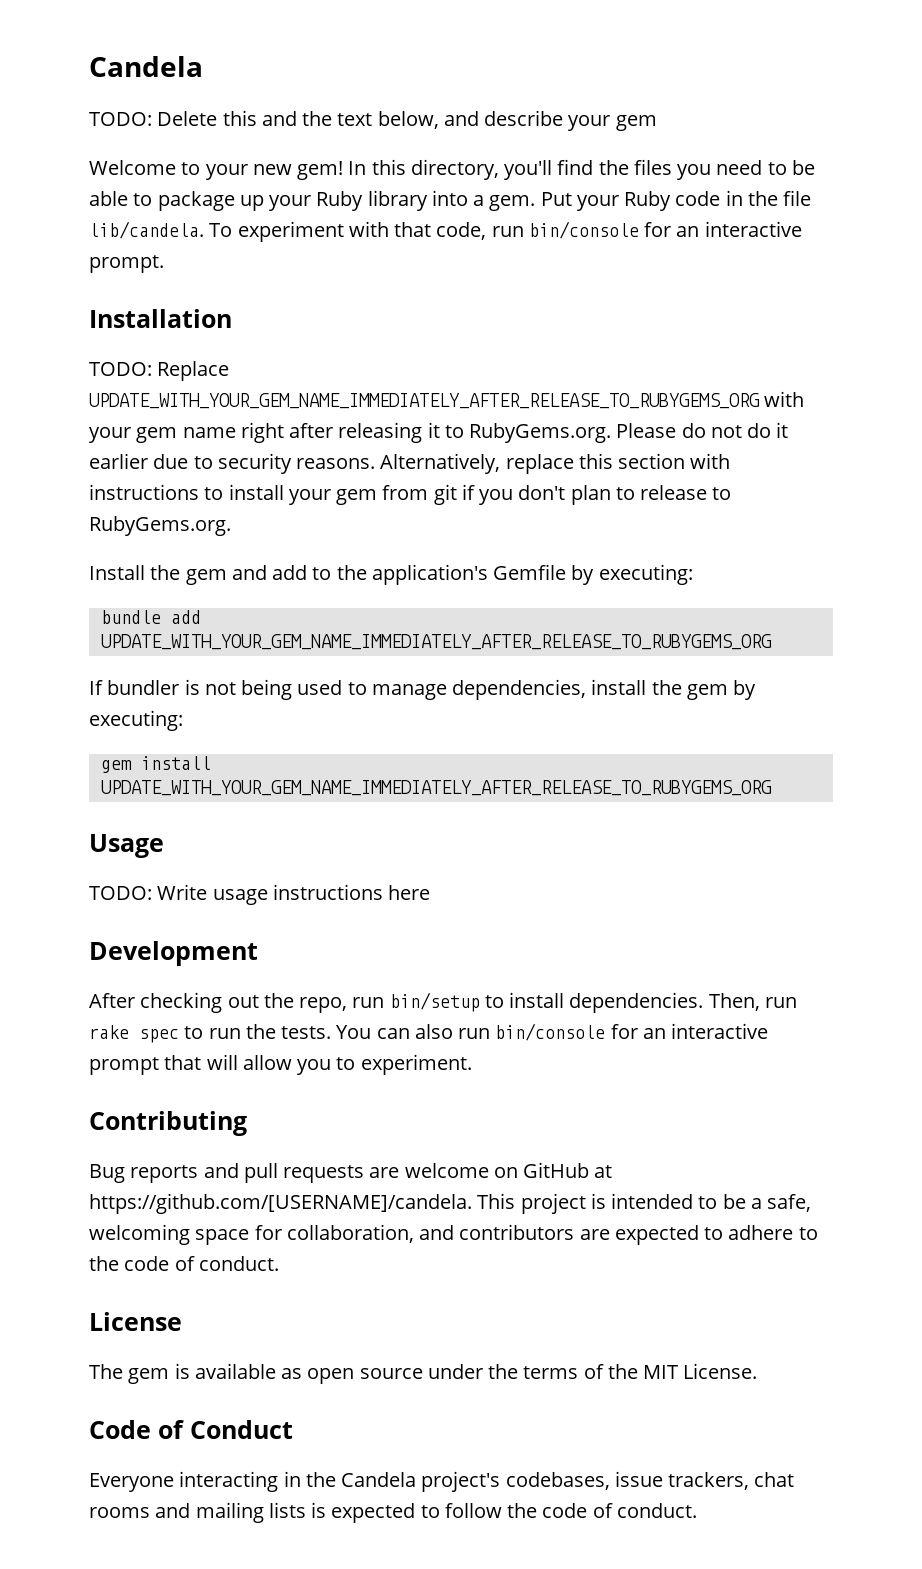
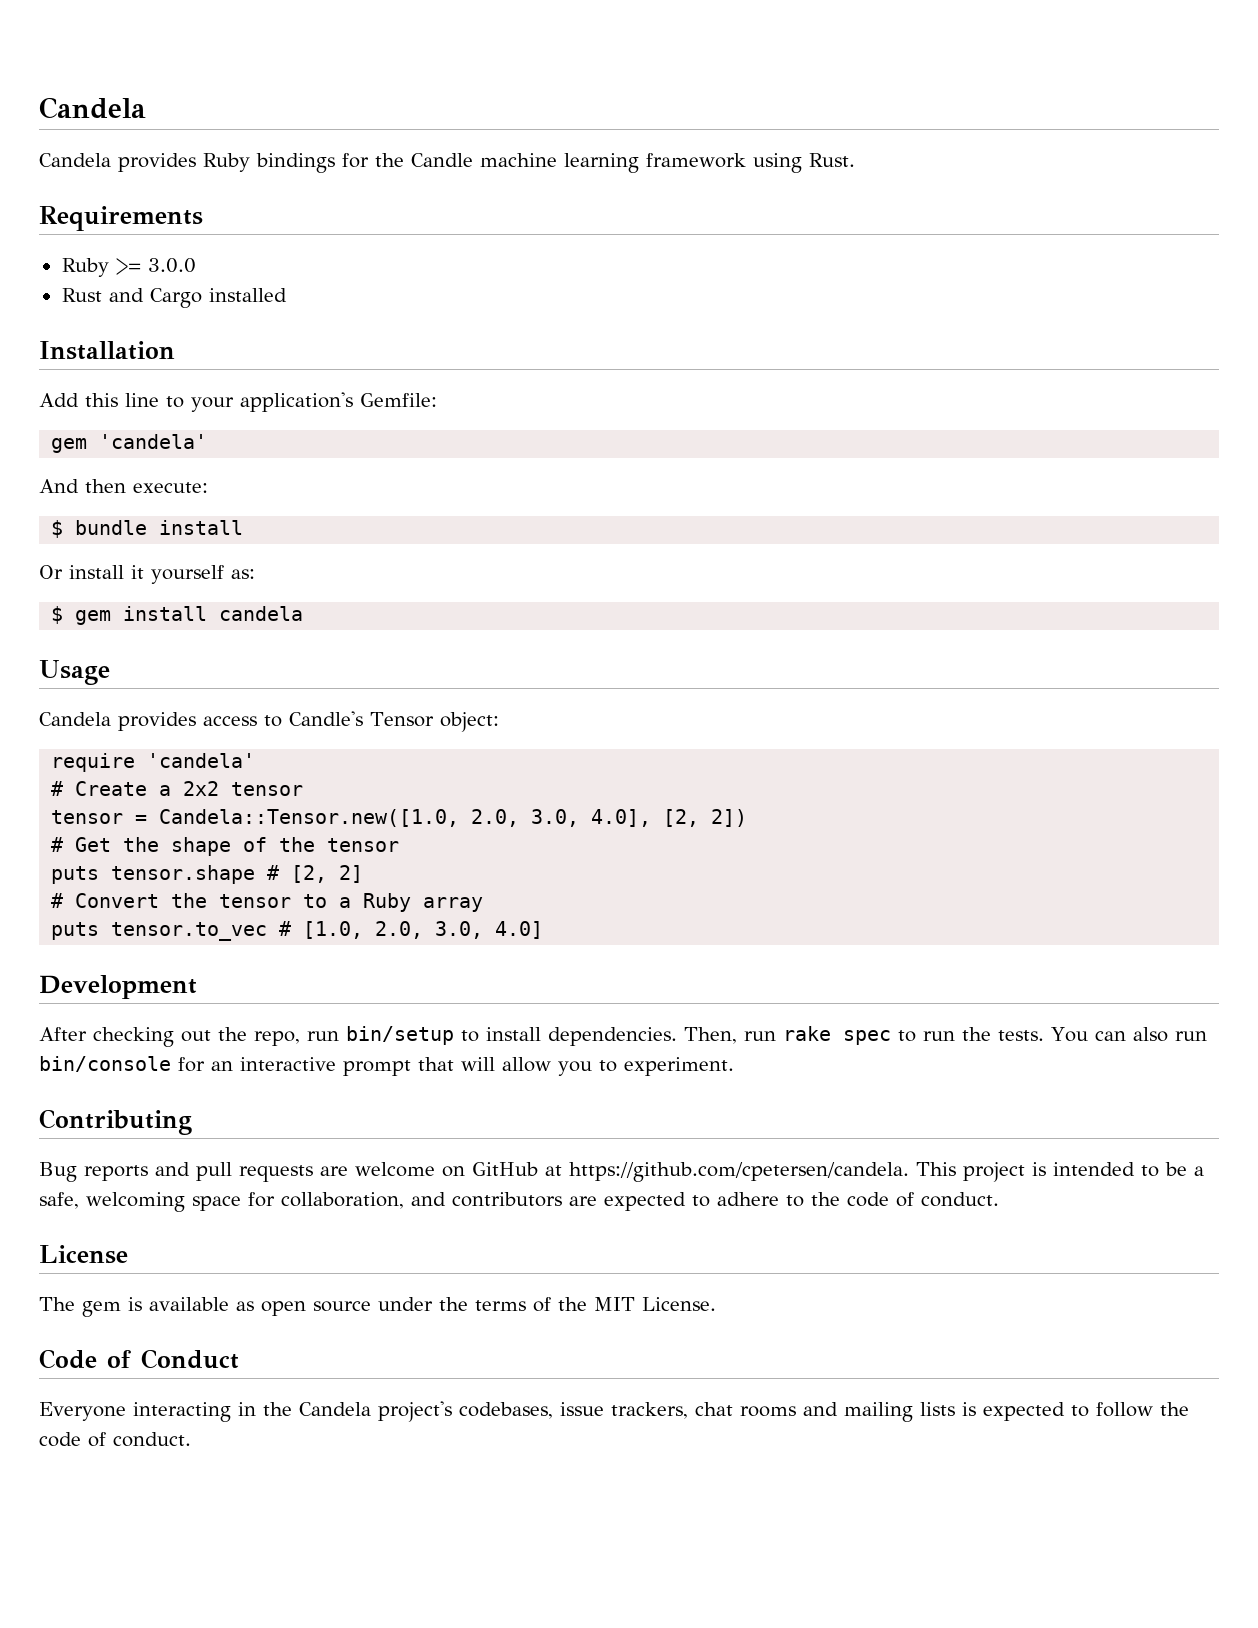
- TODO: Delete this and the text below, and describe your gem
- Welcome to your new gem! In this directory, you'll find the files you need to be able to package up your Ruby library into a gem. Put your Ruby code in the file lib/candela. To experiment with that code, run bin/console for an interactive prompt.
+ Candela provides Ruby bindings for the Candle machine learning framework using Rust.
+ Requirements
+ Ruby >= 3.0.0
+ Rust and Cargo installed
  Installation
- TODO: Replace UPDATE_WITH_YOUR_GEM_NAME_IMMEDIATELY_AFTER_RELEASE_TO_RUBYGEMS_ORG with your gem name right after releasing it to RubyGems.org. Please do not do it earlier due to security reasons. Alternatively, replace this section with instructions to install your gem from git if you don't plan to release to RubyGems.org.
- Install the gem and add to the application's Gemfile by executing:
- bundle add UPDATE_WITH_YOUR_GEM_NAME_IMMEDIATELY_AFTER_RELEASE_TO_RUBYGEMS_ORG
- If bundler is not being used to manage dependencies, install the gem by executing:
- gem install UPDATE_WITH_YOUR_GEM_NAME_IMMEDIATELY_AFTER_RELEASE_TO_RUBYGEMS_ORG
+ Add this line to your application's Gemfile:
+ gem 'candela'
+ And then execute:
+ $ bundle install
+ Or install it yourself as:
+ $ gem install candela
  Usage
- TODO: Write usage instructions here
+ Candela provides access to Candle's Tensor object:
+ require 'candela'
+ # Create a 2x2 tensor
+ tensor = Candela::Tensor.new([1.0, 2.0, 3.0, 4.0], [2, 2])
+ # Get the shape of the tensor
+ puts tensor.shape # [2, 2]
+ # Convert the tensor to a Ruby array
+ puts tensor.to_vec # [1.0, 2.0, 3.0, 4.0]
- Bug reports and pull requests are welcome on GitHub at https://github.com/[USERNAME]/candela. This project is intended to be a safe, welcoming space for collaboration, and contributors are expected to adhere to the code of conduct.
+ Bug reports and pull requests are welcome on GitHub at https://github.com/cpetersen/candela. This project is intended to be a safe, welcoming space for collaboration, and contributors are expected to adhere to the code of conduct.

